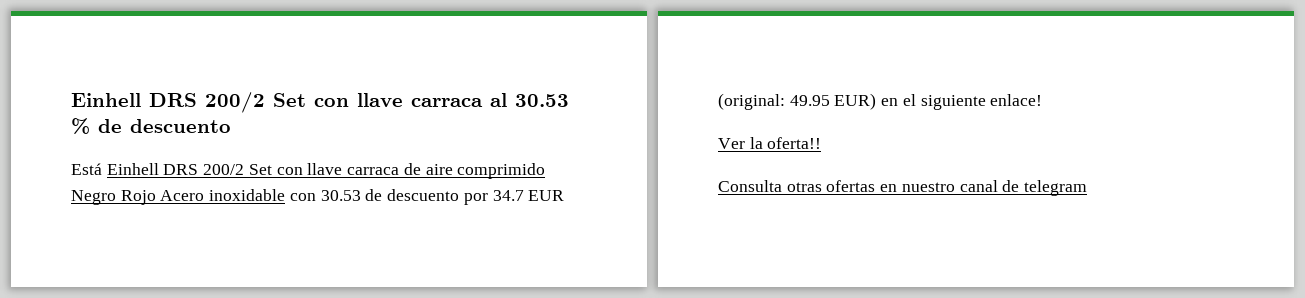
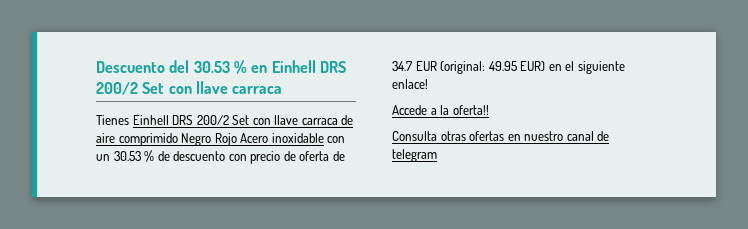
- Einhell DRS 200/2 Set con llave carraca al 30.53 % de descuento
- Está Einhell DRS 200/2 Set con llave carraca de aire comprimido Negro Rojo Acero inoxidable con 30.53 de descuento por 34.7 EUR (original: 49.95 EUR) en el siguiente enlace!
+ Descuento del 30.53 % en Einhell DRS 200/2 Set con llave carraca
+ Tienes Einhell DRS 200/2 Set con llave carraca de aire comprimido Negro Rojo Acero inoxidable con un 30.53 % de descuento con precio de oferta de 34.7 EUR (original: 49.95 EUR) en el siguiente enlace!
- Ver la oferta!!
+ Accede a la oferta!!

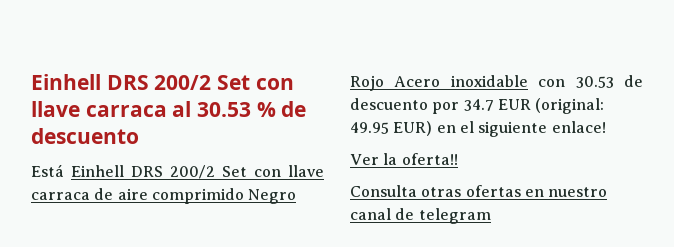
- Descuento del 30.53 % en Einhell DRS 200/2 Set con llave carraca
- Tienes Einhell DRS 200/2 Set con llave carraca de aire comprimido Negro Rojo Acero inoxidable con un 30.53 % de descuento con precio de oferta de 34.7 EUR (original: 49.95 EUR) en el siguiente enlace!
+ Einhell DRS 200/2 Set con llave carraca al 30.53 % de descuento
+ Está Einhell DRS 200/2 Set con llave carraca de aire comprimido Negro Rojo Acero inoxidable con 30.53 de descuento por 34.7 EUR (original: 49.95 EUR) en el siguiente enlace!
- Accede a la oferta!!
+ Ver la oferta!!

